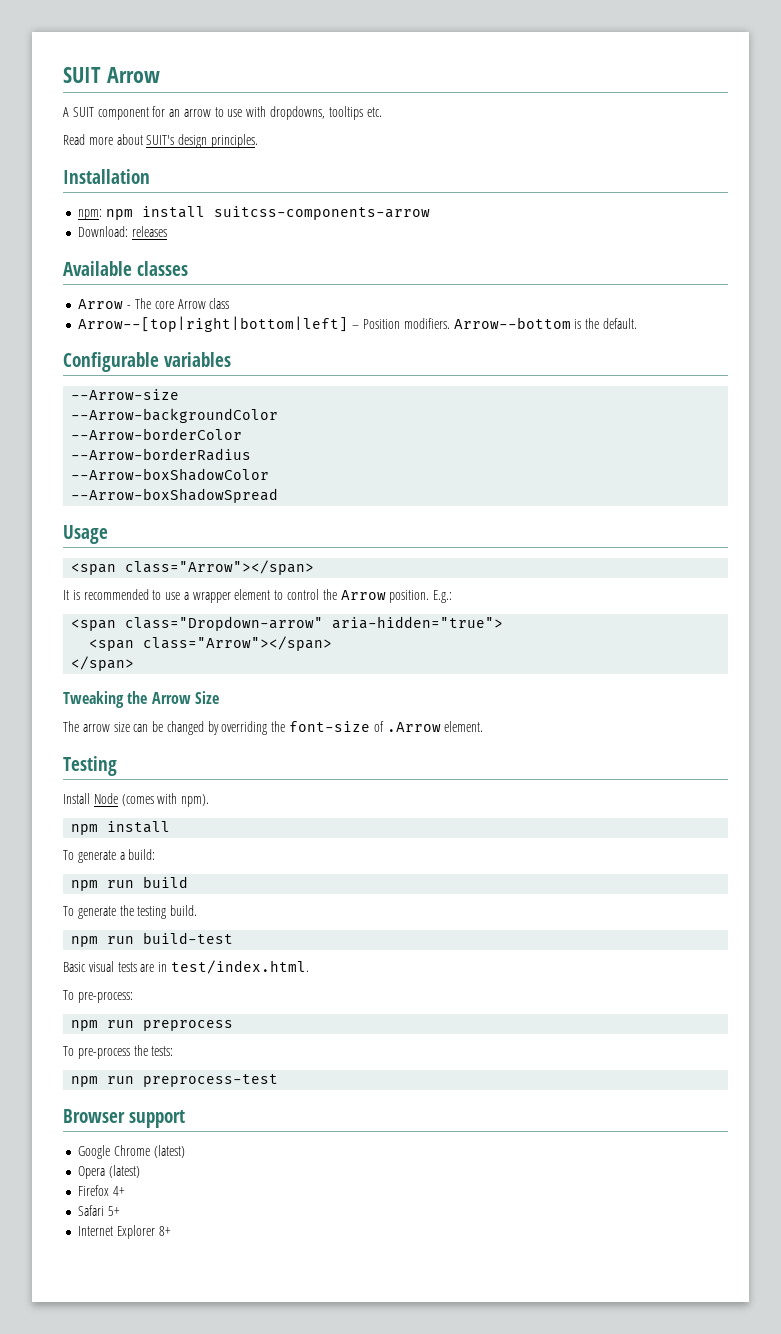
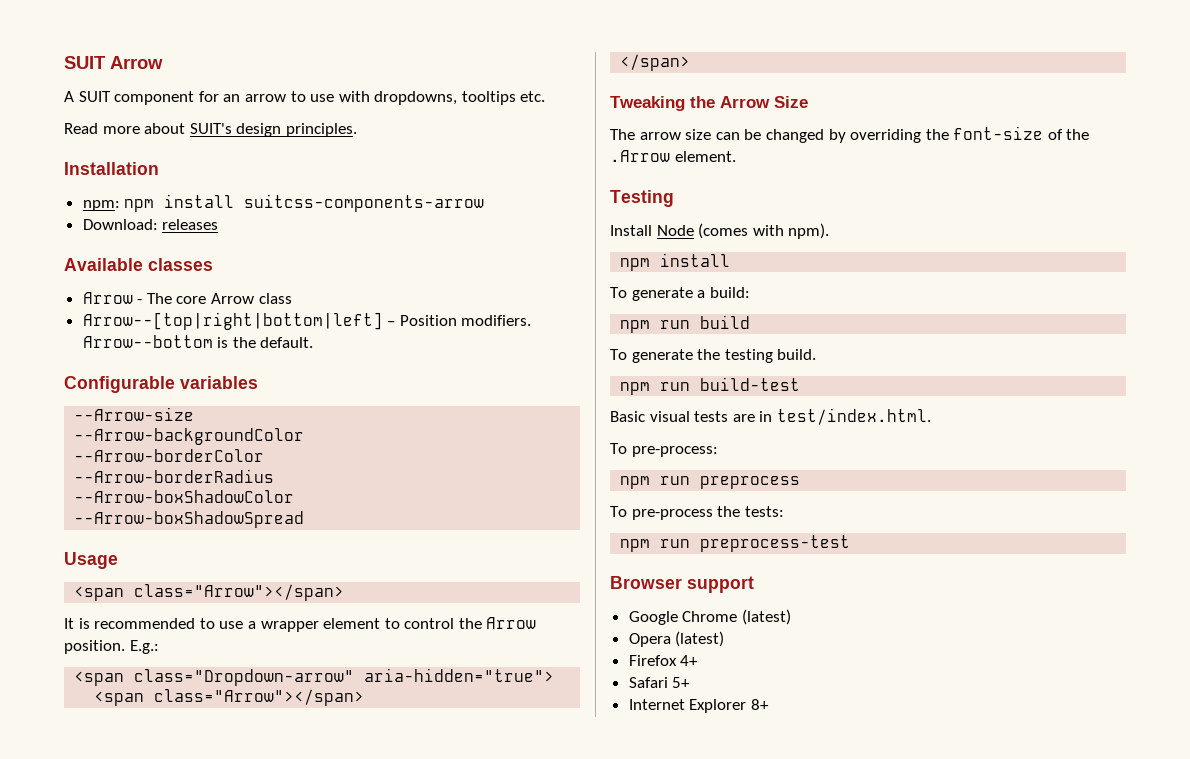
- The arrow size can be changed by overriding the font-size of .Arrow element.
+ The arrow size can be changed by overriding the font-size of the .Arrow element.

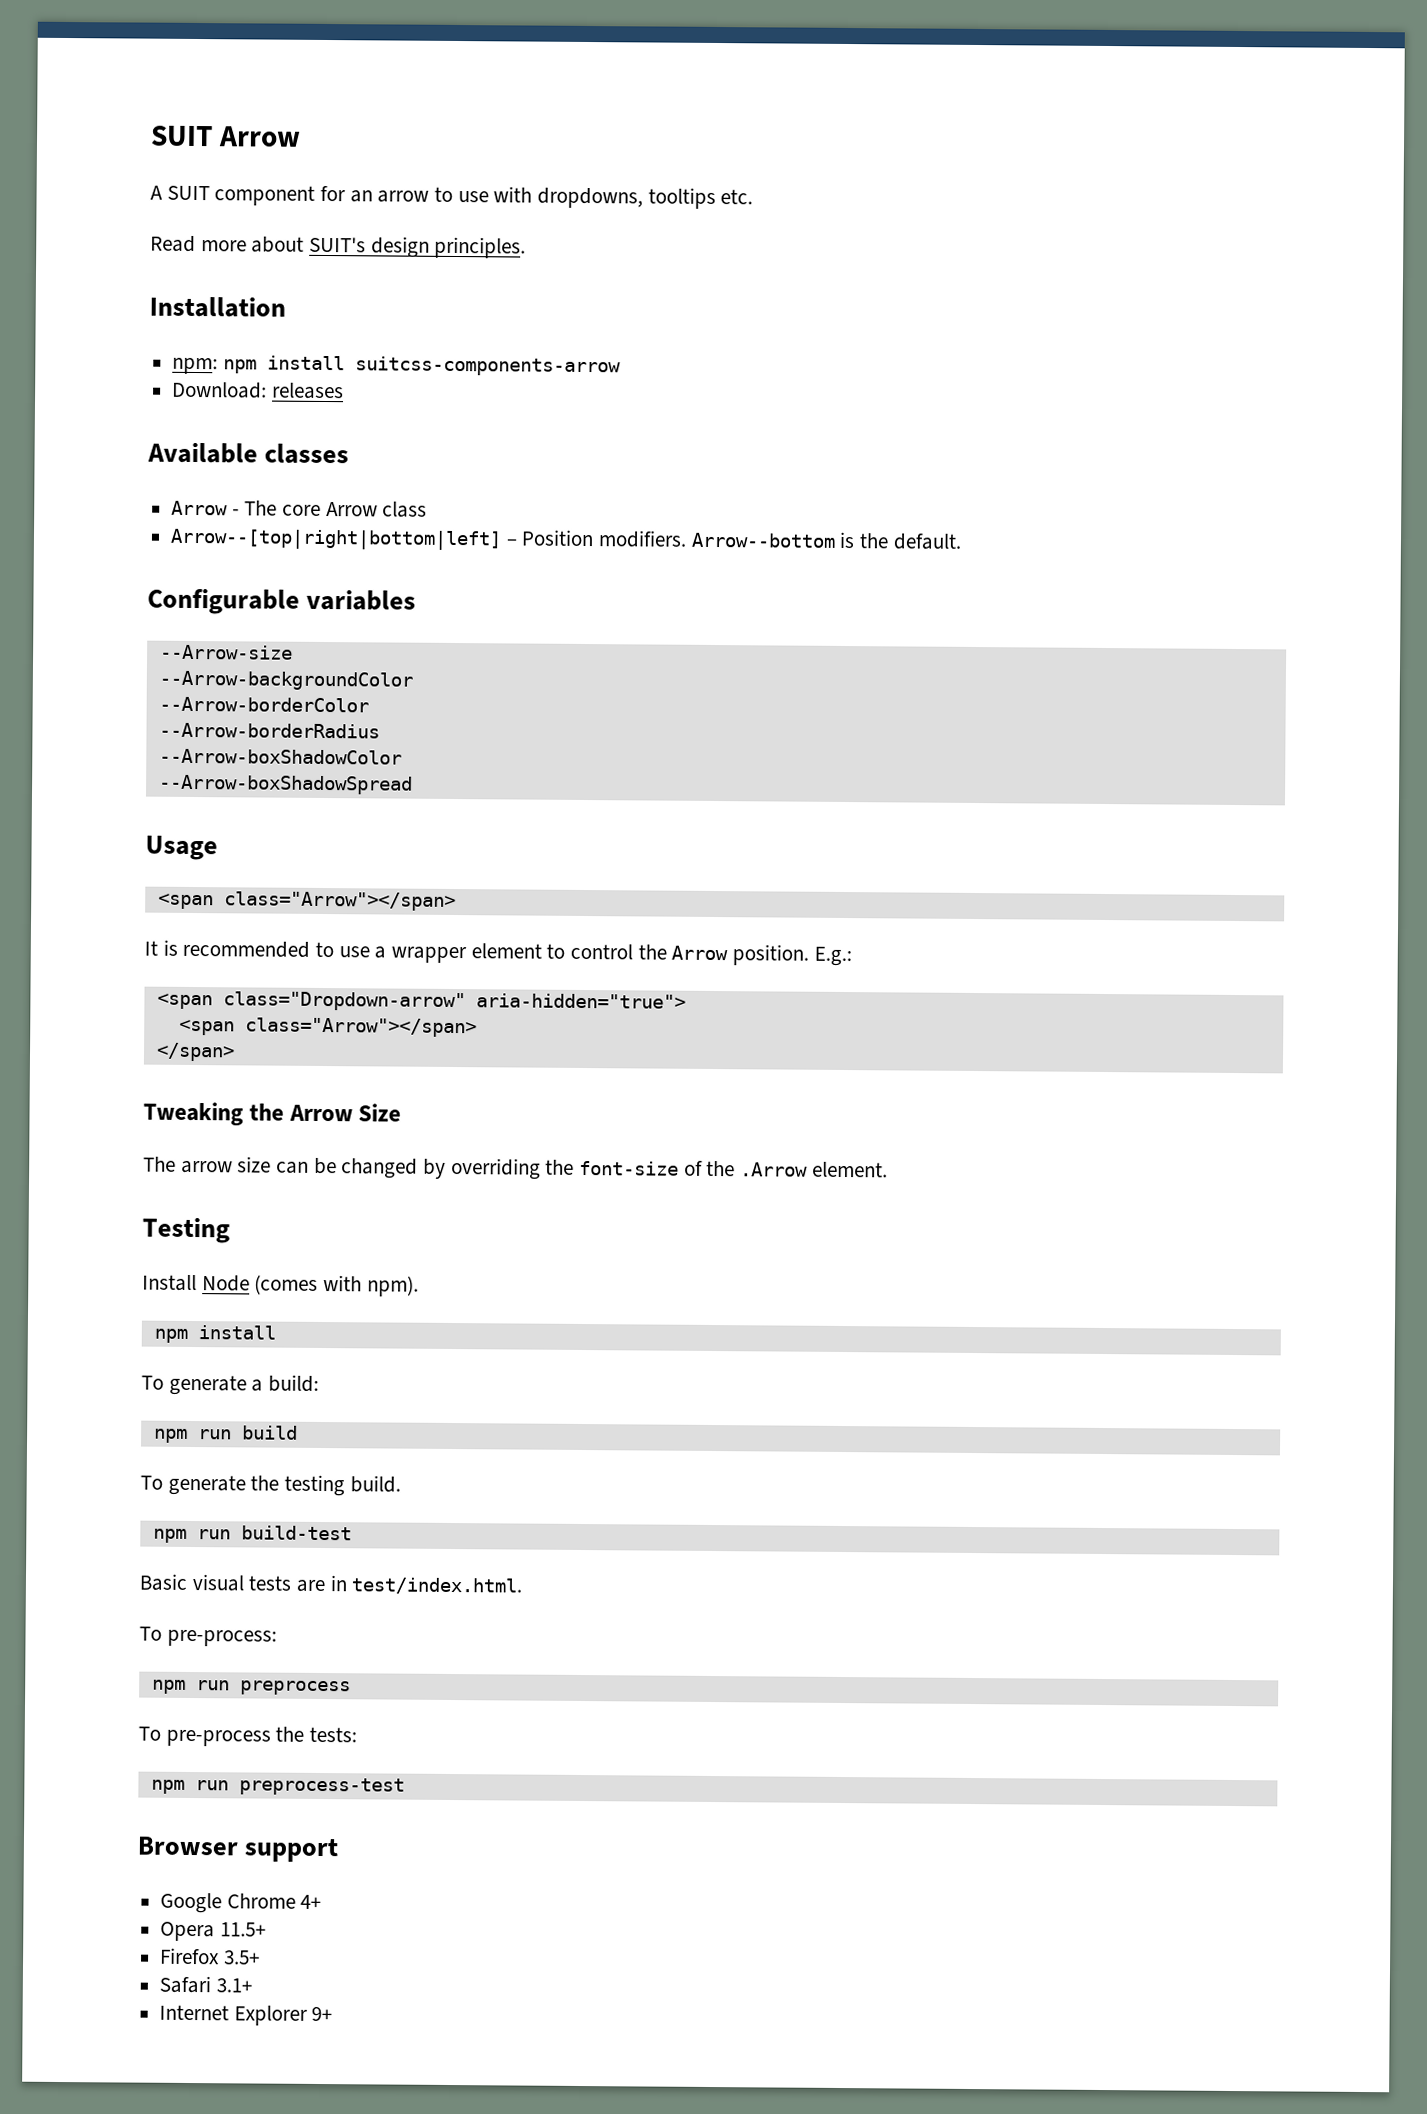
- Google Chrome (latest)
+ Google Chrome 4+
- Opera (latest)
+ Opera 11.5+
- Firefox 4+
+ Firefox 3.5+
- Safari 5+
+ Safari 3.1+
- Internet Explorer 8+
+ Internet Explorer 9+

